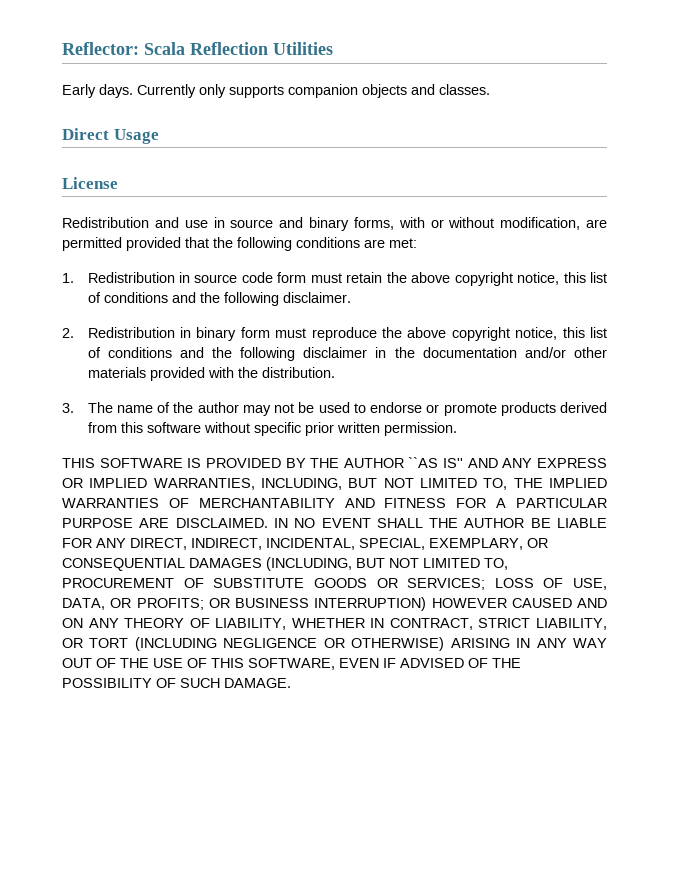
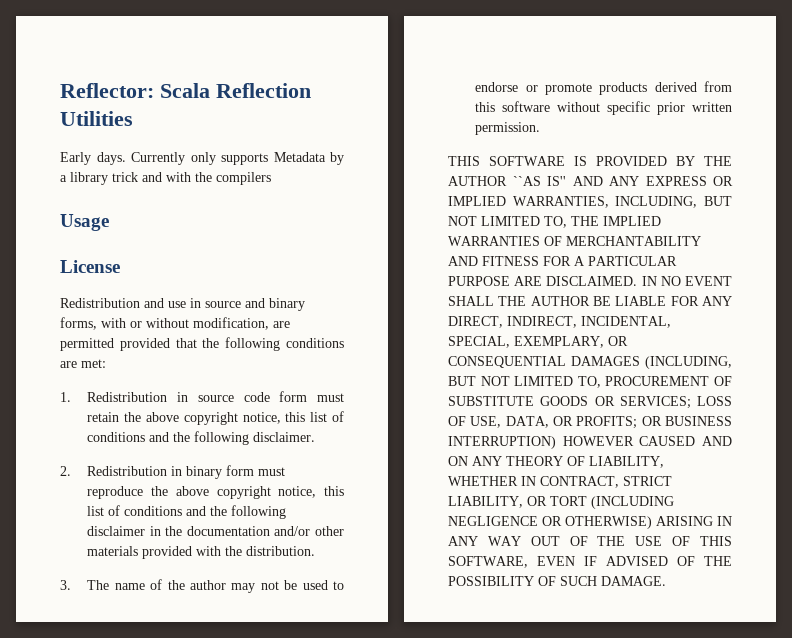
- Currently only supports companion objects and classes.
- Direct Usage
+ Currently only supports Metadata by a library trick and with the compilers
+ Usage

